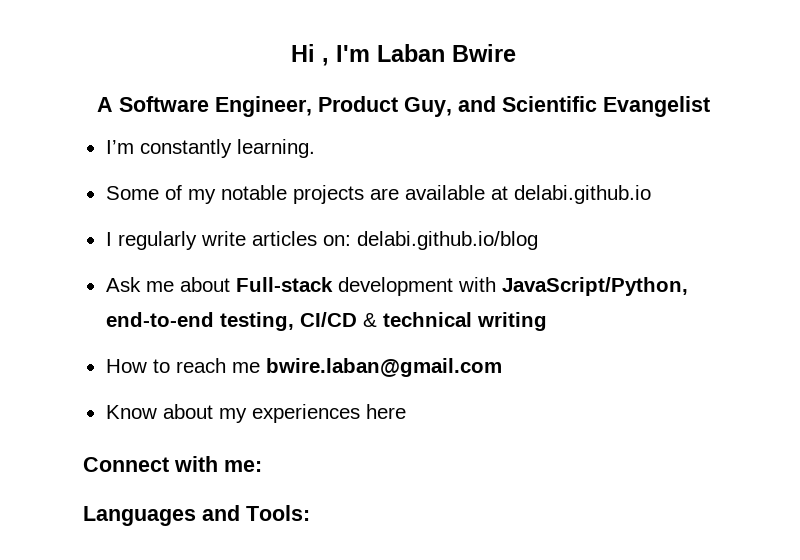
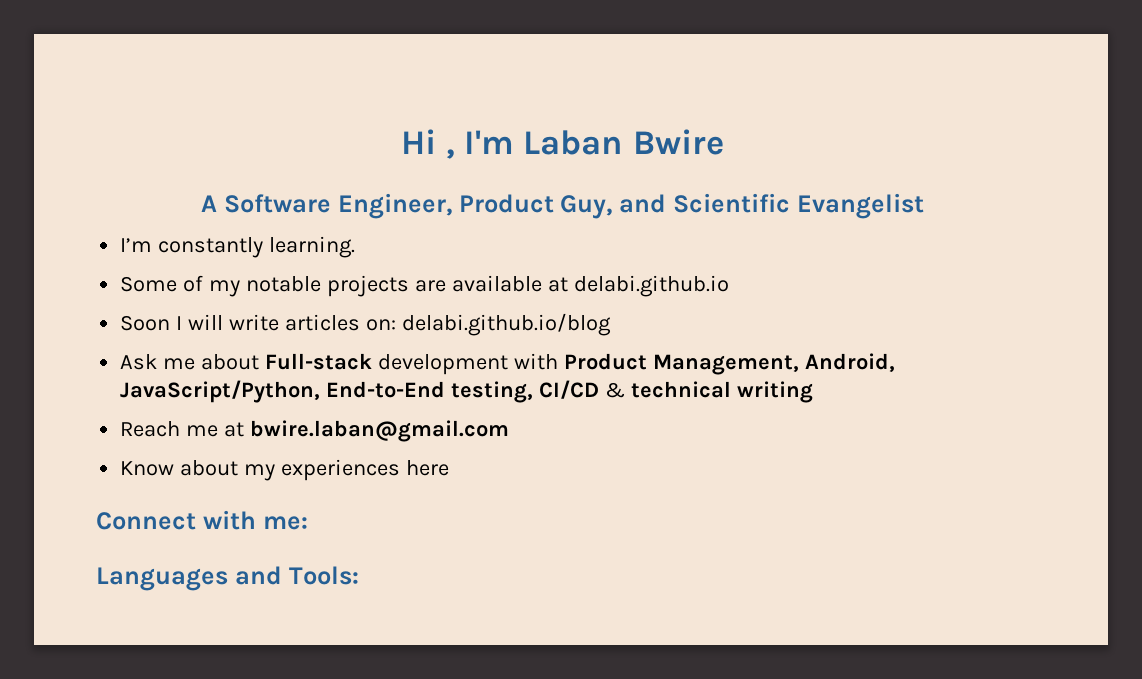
- I regularly write articles on: delabi.github.io/blog
+ Soon I will write articles on: delabi.github.io/blog
- Ask me about Full-stack development with JavaScript/Python, end-to-end testing, CI/CD & technical writing
+ Ask me about Full-stack development with Product Management, Android, JavaScript/Python, End-to-End testing, CI/CD & technical writing
- How to reach me bwire.laban@gmail.com
+ Reach me at bwire.laban@gmail.com

